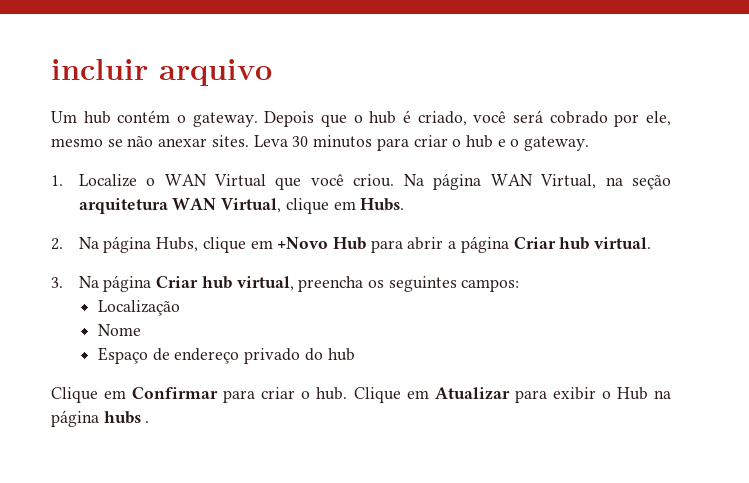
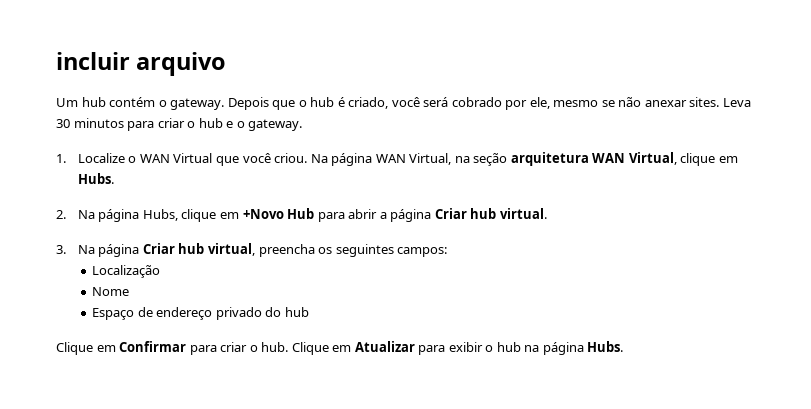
- Clique em Atualizar para exibir o Hub na página hubs .
+ Clique em Atualizar para exibir o hub na página Hubs.

